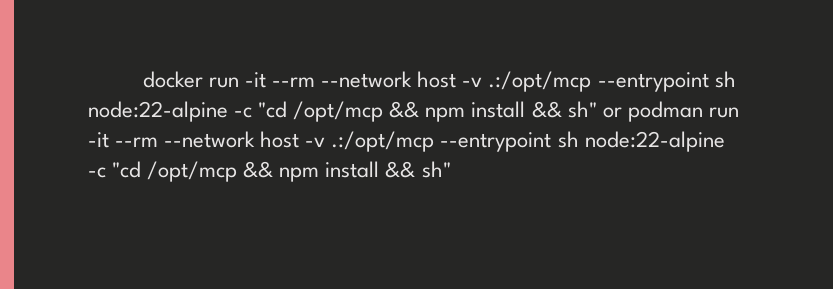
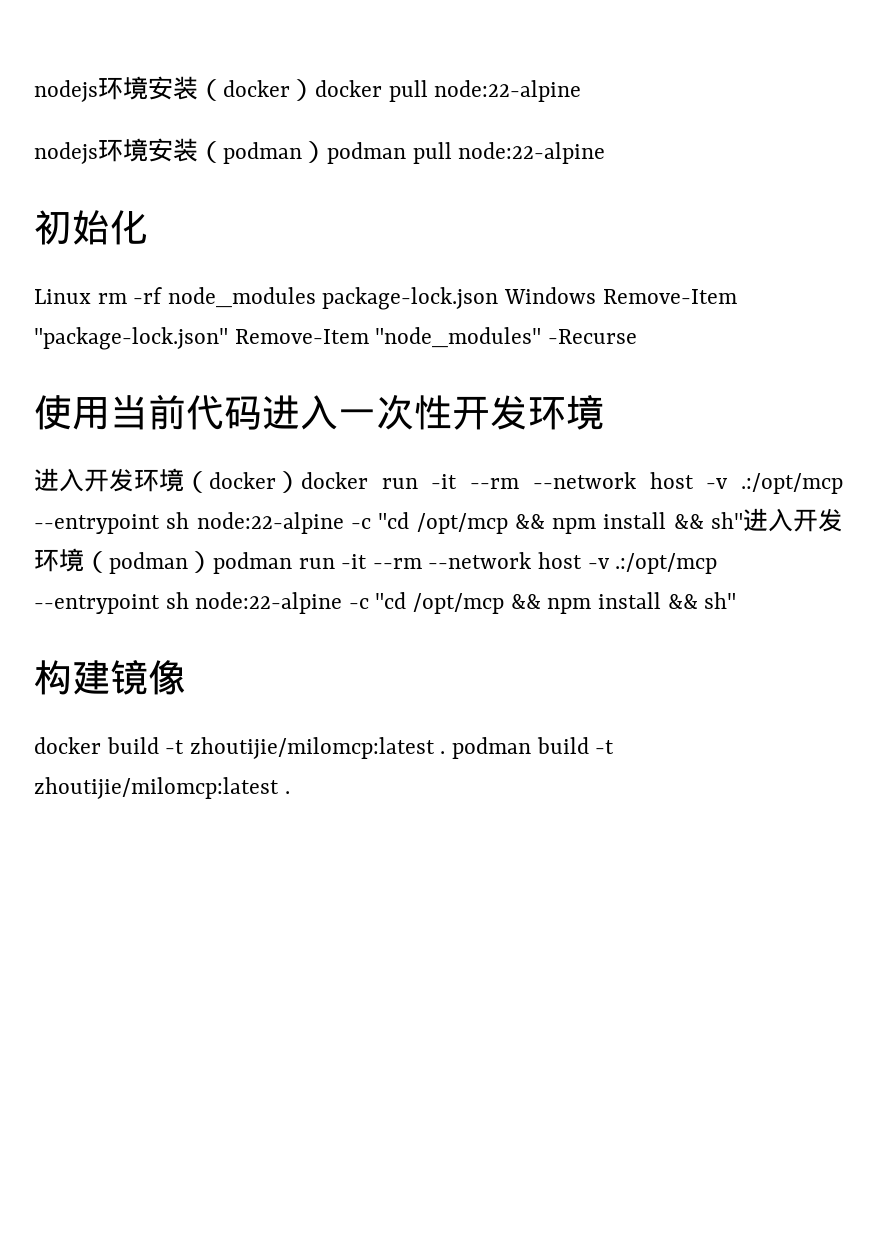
- docker run -it --rm --network host -v .:/opt/mcp --entrypoint sh node:22-alpine -c "cd /opt/mcp && npm install && sh" or podman run -it --rm --network host -v .:/opt/mcp --entrypoint sh node:22-alpine -c "cd /opt/mcp && npm install && sh"
+ nodejs环境安装（docker）docker pull node:22-alpine
+ nodejs环境安装（podman）podman pull node:22-alpine
+ 初始化
+ Linux rm -rf node_modules package-lock.json Windows Remove-Item "package-lock.json" Remove-Item "node_modules" -Recurse
+ 使用当前代码进入一次性开发环境
+ 进入开发环境（docker）docker run -it --rm --network host -v .:/opt/mcp --entrypoint sh node:22-alpine -c "cd /opt/mcp && npm install && sh"进入开发环境（podman）podman run -it --rm --network host -v .:/opt/mcp --entrypoint sh node:22-alpine -c "cd /opt/mcp && npm install && sh"
+ 构建镜像
+ docker build -t zhoutijie/milomcp:latest . podman build -t zhoutijie/milomcp:latest .

